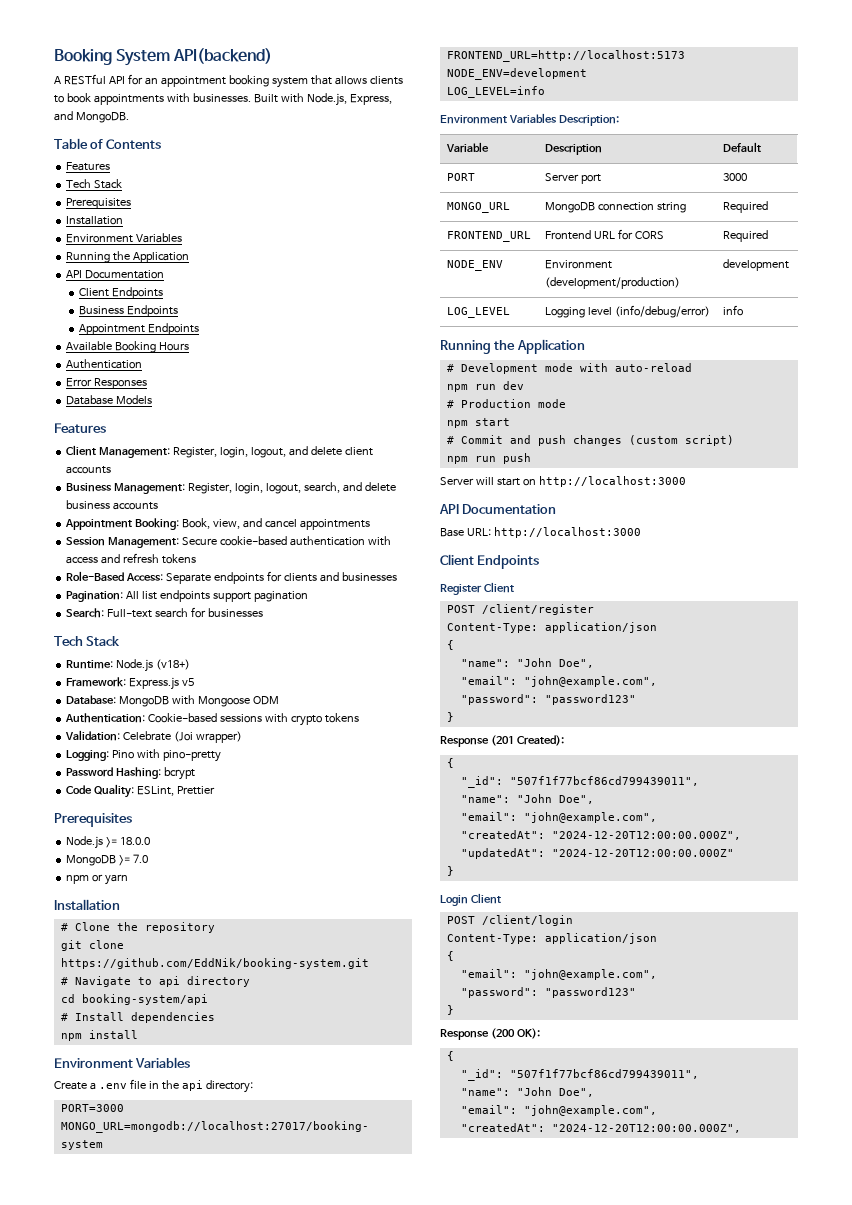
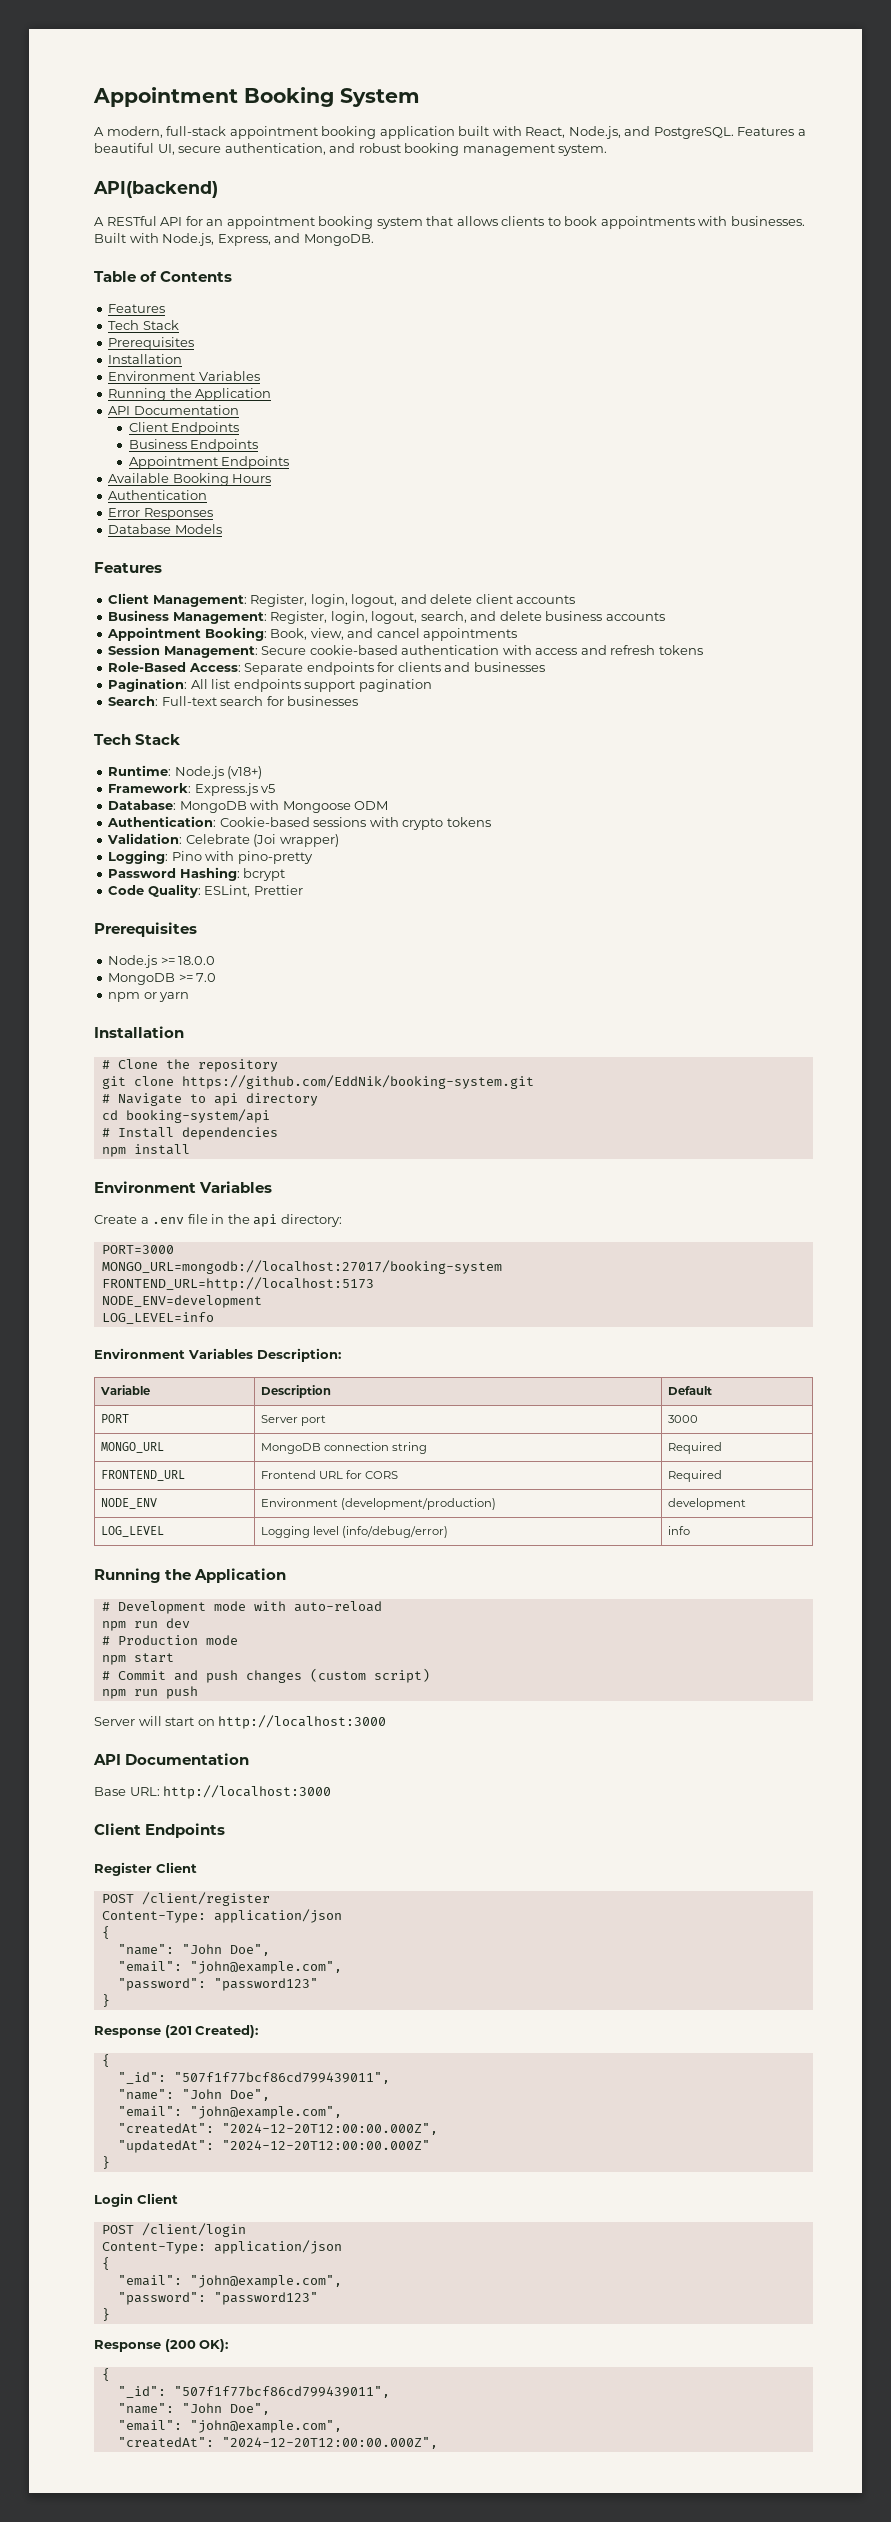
- Booking System API(backend)
+ Appointment Booking System
+ A modern, full-stack appointment booking application built with React, Node.js, and PostgreSQL. Features a beautiful UI, secure authentication, and robust booking management system.
+ API(backend)

